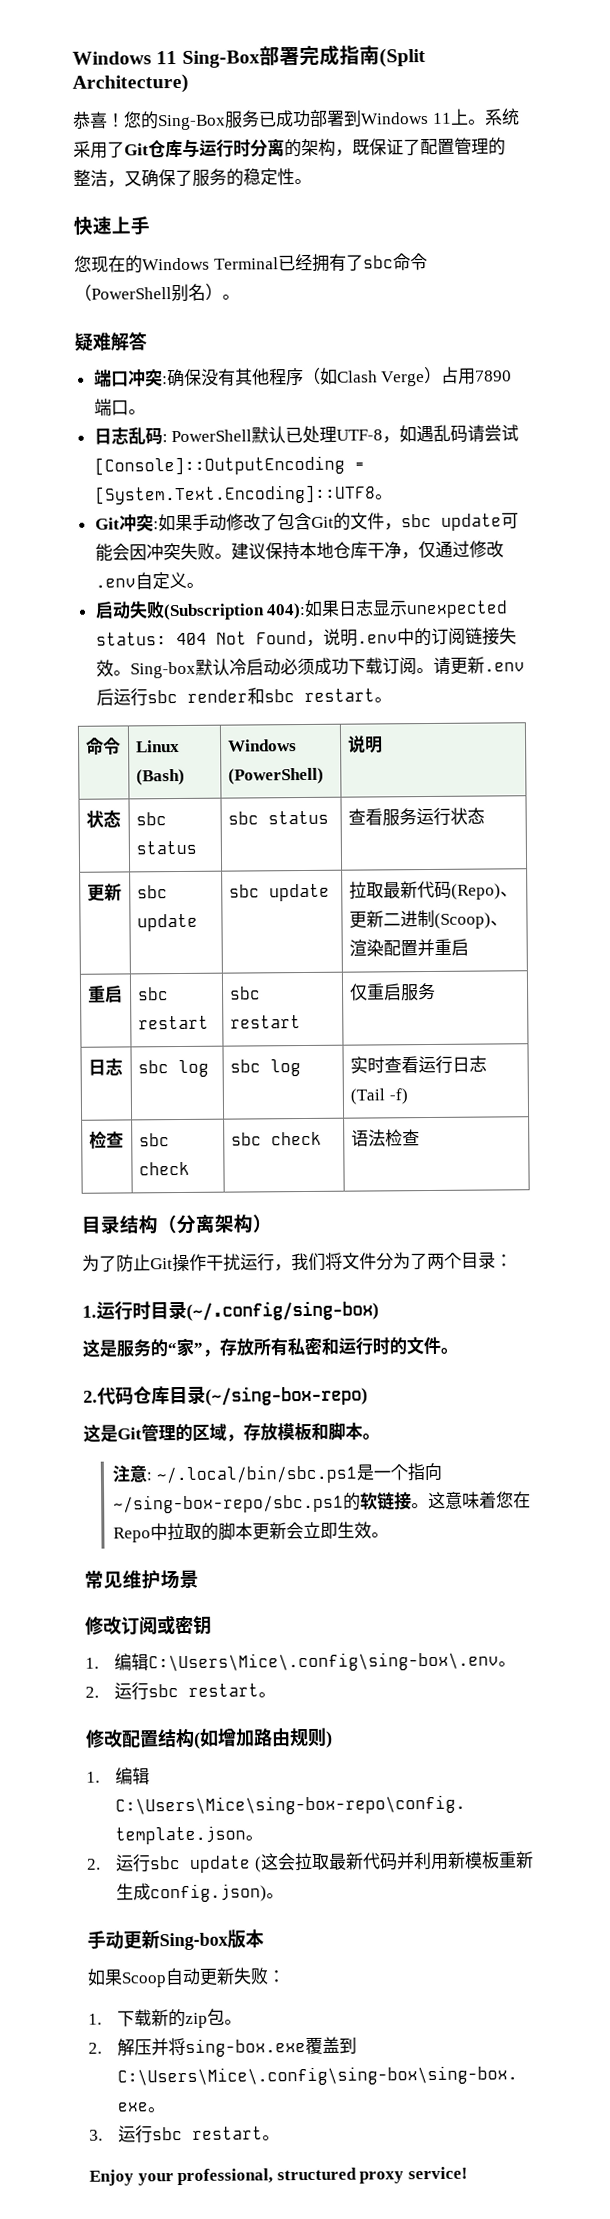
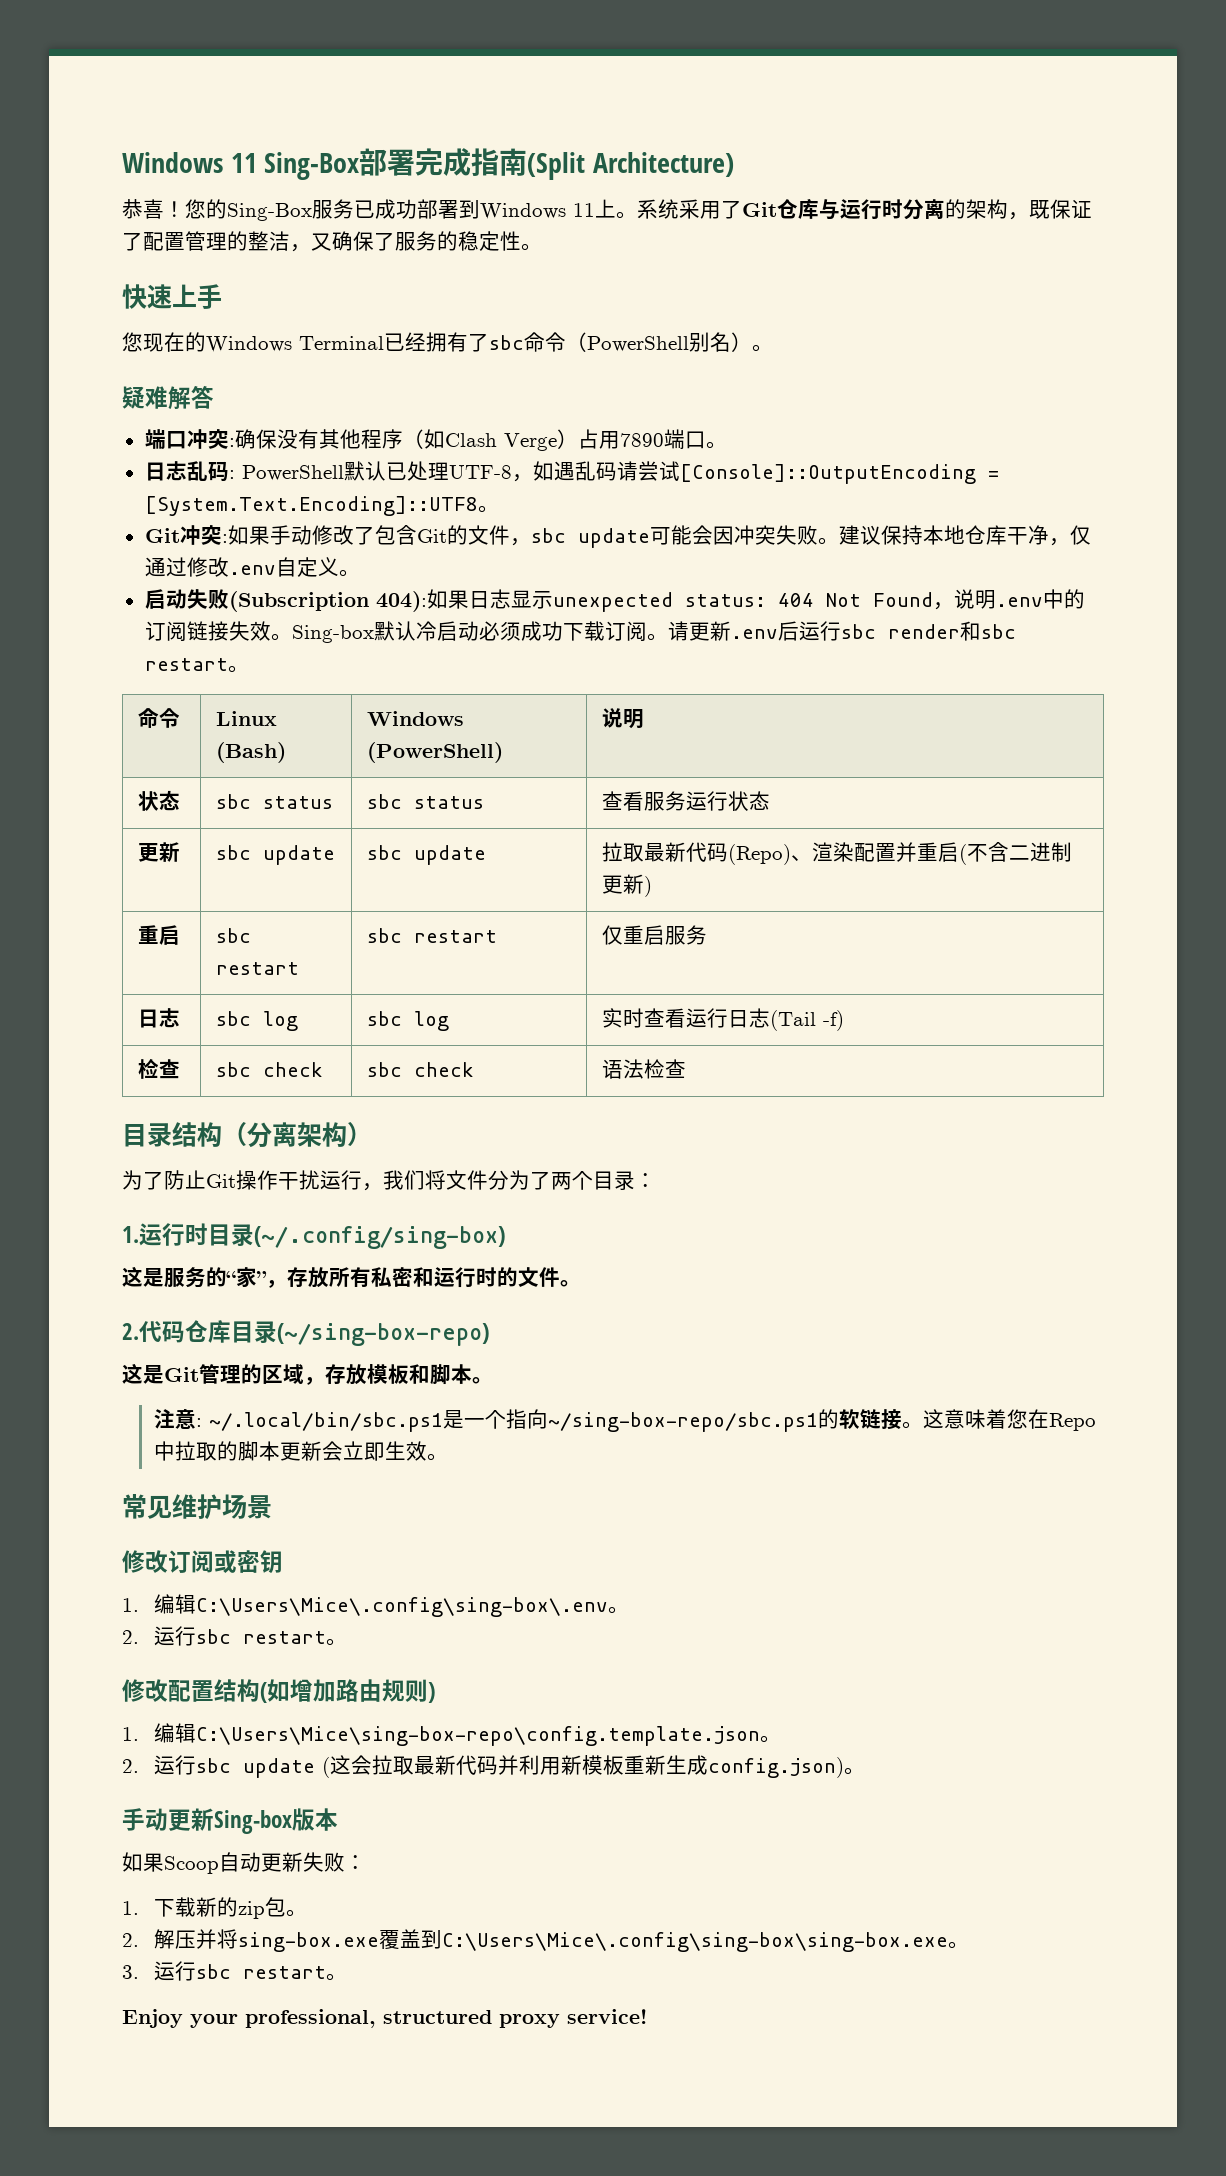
- 更新 | sbc update | sbc update | 拉取最新代码(Repo)、更新二进制(Scoop)、渲染配置并重启
+ 更新 | sbc update | sbc update | 拉取最新代码(Repo)、渲染配置并重启(不含二进制更新)

